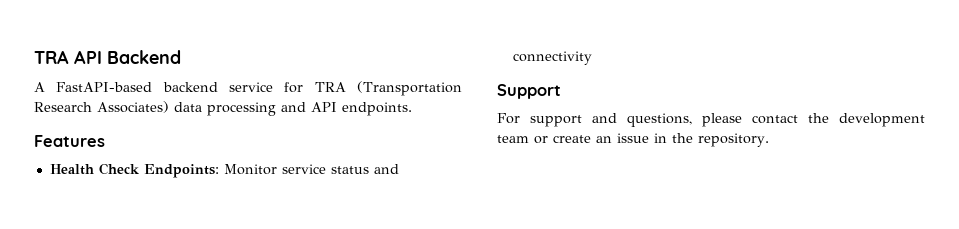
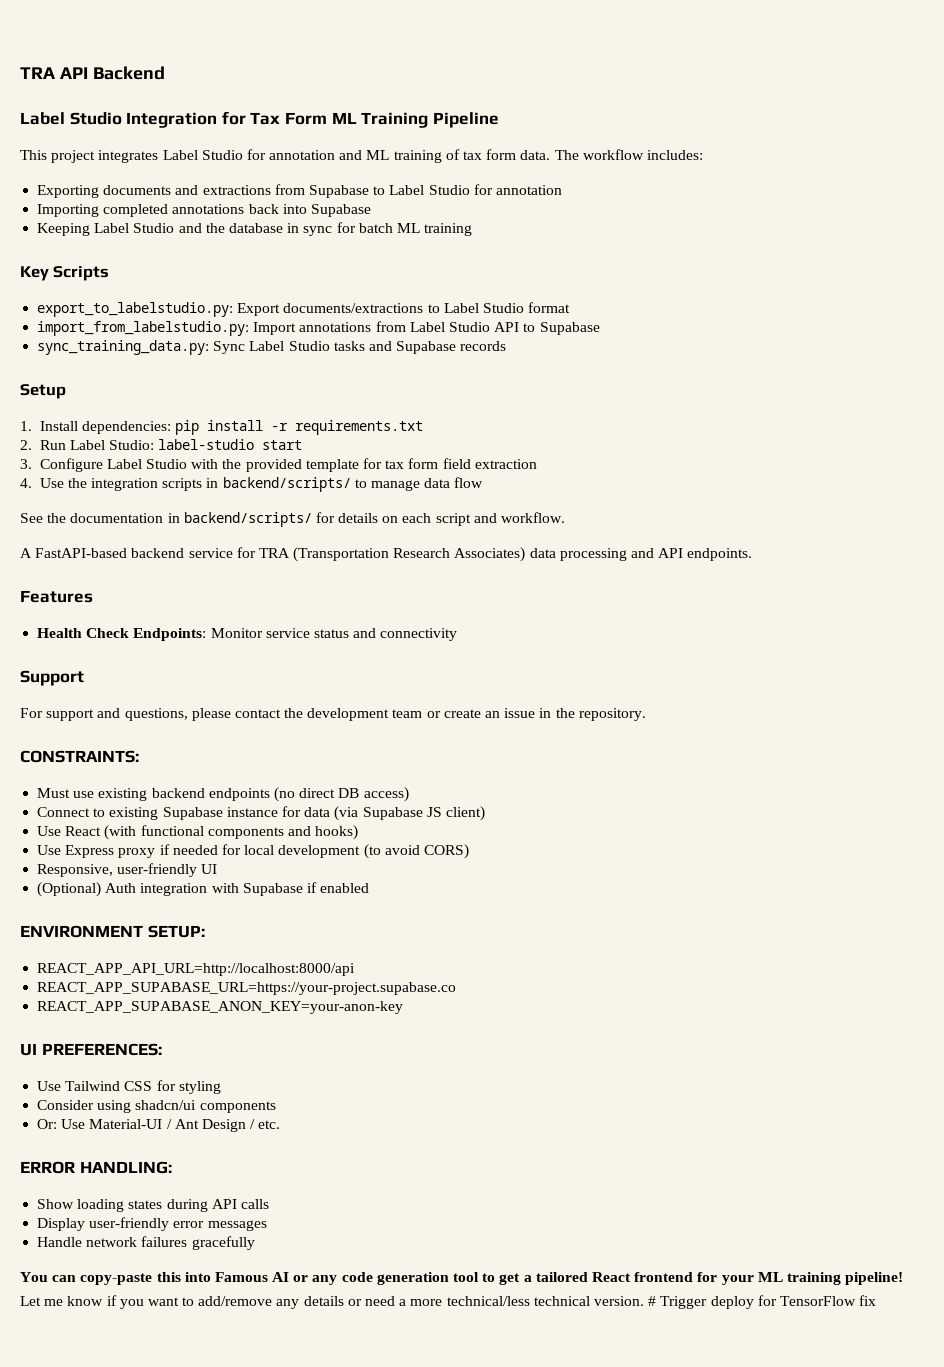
+ Label Studio Integration for Tax Form ML Training Pipeline
+ This project integrates Label Studio for annotation and ML training of tax form data. The workflow includes:
+ Exporting documents and extractions from Supabase to Label Studio for annotation
+ Importing completed annotations back into Supabase
+ Keeping Label Studio and the database in sync for batch ML training
+ Key Scripts
+ export_to_labelstudio.py: Export documents/extractions to Label Studio format
+ import_from_labelstudio.py: Import annotations from Label Studio API to Supabase
+ sync_training_data.py: Sync Label Studio tasks and Supabase records
+ Setup
+ 1. Install dependencies: pip install -r requirements.txt
+ 2. Run Label Studio: label-studio start
+ 3. Configure Label Studio with the provided template for tax form field extraction
+ 4. Use the integration scripts in backend/scripts/ to manage data flow
+ See the documentation in backend/scripts/ for details on each script and workflow.
+ CONSTRAINTS:
+ Must use existing backend endpoints (no direct DB access)
+ Connect to existing Supabase instance for data (via Supabase JS client)
+ Use React (with functional components and hooks)
+ Use Express proxy if needed for local development (to avoid CORS)
+ Responsive, user-friendly UI
+ (Optional) Auth integration with Supabase if enabled
+ ENVIRONMENT SETUP:
+ REACT_APP_API_URL=http://localhost:8000/api
+ REACT_APP_SUPABASE_URL=https://your-project.supabase.co
+ REACT_APP_SUPABASE_ANON_KEY=your-anon-key
+ UI PREFERENCES:
+ Use Tailwind CSS for styling
+ Consider using shadcn/ui components
+ Or: Use Material-UI / Ant Design / etc.
+ ERROR HANDLING:
+ Show loading states during API calls
+ Display user-friendly error messages
+ Handle network failures gracefully
+ You can copy-paste this into Famous AI or any code generation tool to get a tailored React frontend for your ML training pipeline!
+ Let me know if you want to add/remove any details or need a more technical/less technical version. # Trigger deploy for TensorFlow fix

